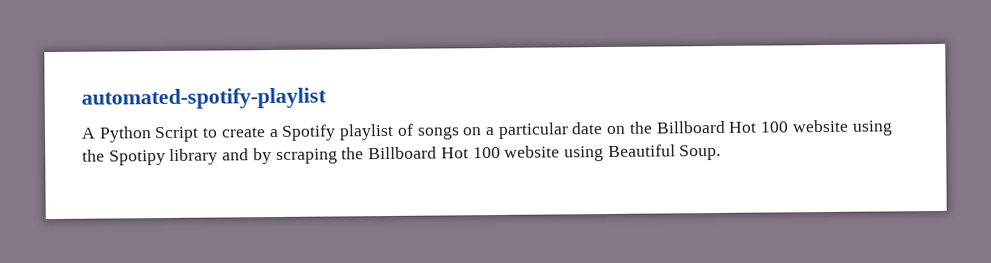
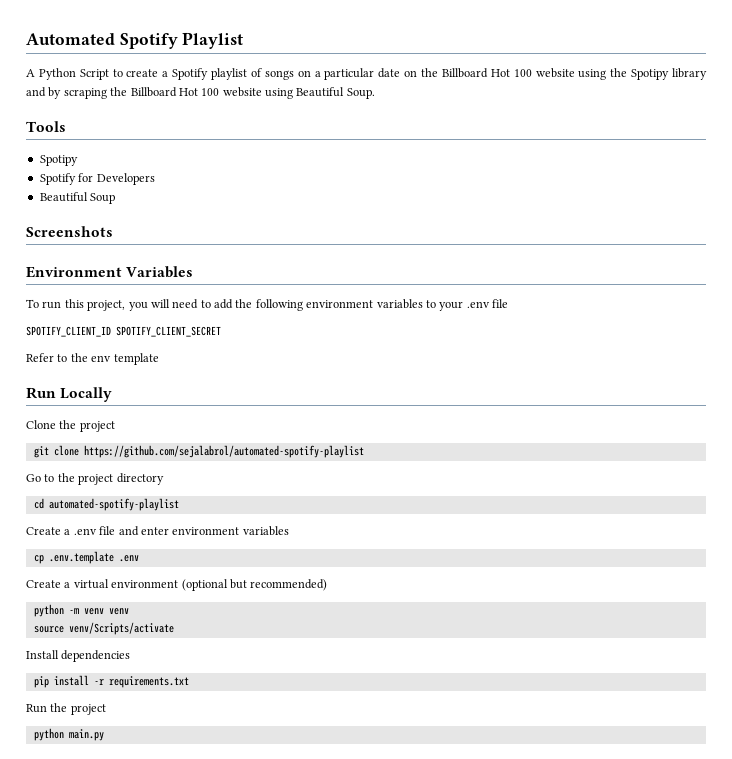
- automated-spotify-playlist
+ Automated Spotify Playlist
+ Tools
+ Spotipy
+ Spotify for Developers
+ Beautiful Soup
+ Screenshots
+ Environment Variables
+ To run this project, you will need to add the following environment variables to your .env file
+ SPOTIFY_CLIENT_ID SPOTIFY_CLIENT_SECRET
+ Refer to the env template
+ Run Locally
+ Clone the project
+ git clone https://github.com/sejalabrol/automated-spotify-playlist
+ Go to the project directory
+ cd automated-spotify-playlist
+ Create a .env file and enter environment variables
+ cp .env.template .env
+ Create a virtual environment (optional but recommended)
+ python -m venv venv
+ source venv/Scripts/activate
+ Install dependencies
+ pip install -r requirements.txt
+ Run the project
+ python main.py

